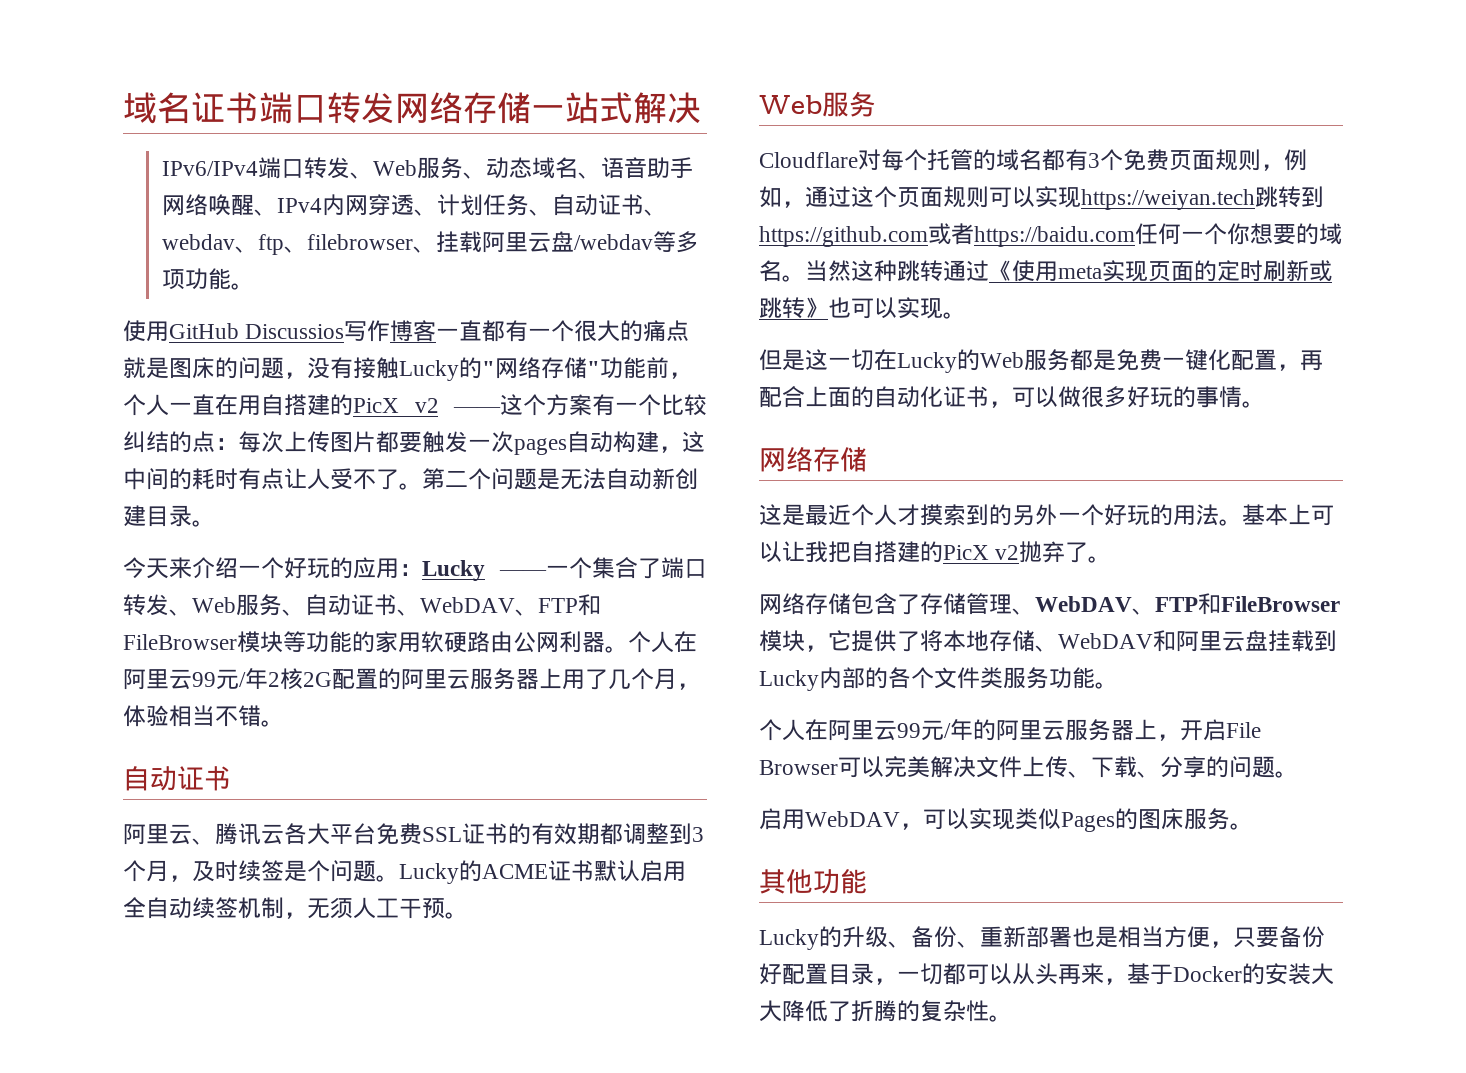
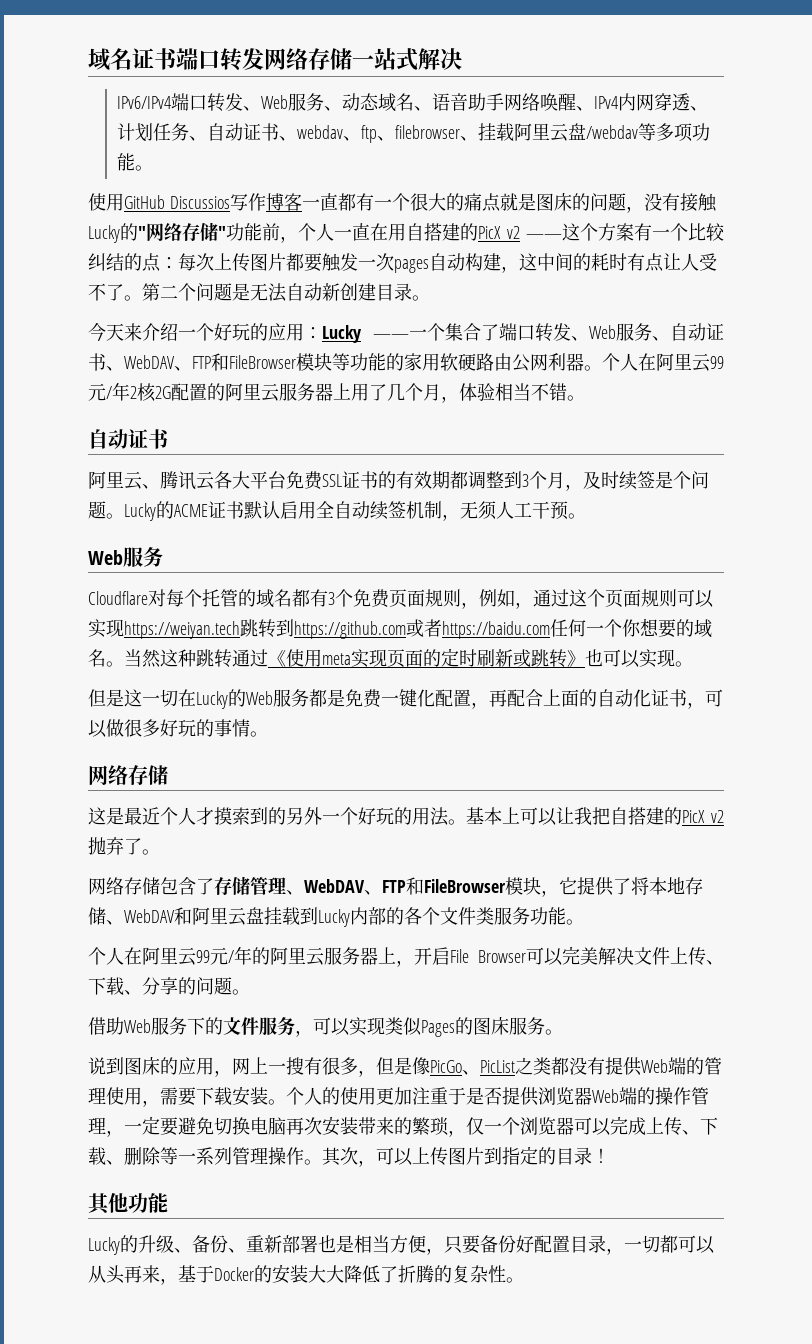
- 启用WebDAV，可以实现类似Pages的图床服务。
+ 借助Web服务下的文件服务，可以实现类似Pages的图床服务。
+ 说到图床的应用，网上一搜有很多，但是像PicGo、PicList之类都没有提供Web端的管理使用，需要下载安装。个人的使用更加注重于是否提供浏览器Web端的操作管理，一定要避免切换电脑再次安装带来的繁琐，仅一个浏览器可以完成上传、下载、删除等一系列管理操作。其次，可以上传图片到指定的目录！

